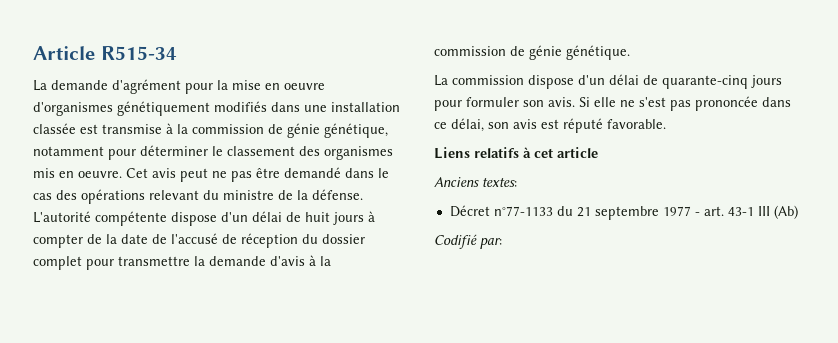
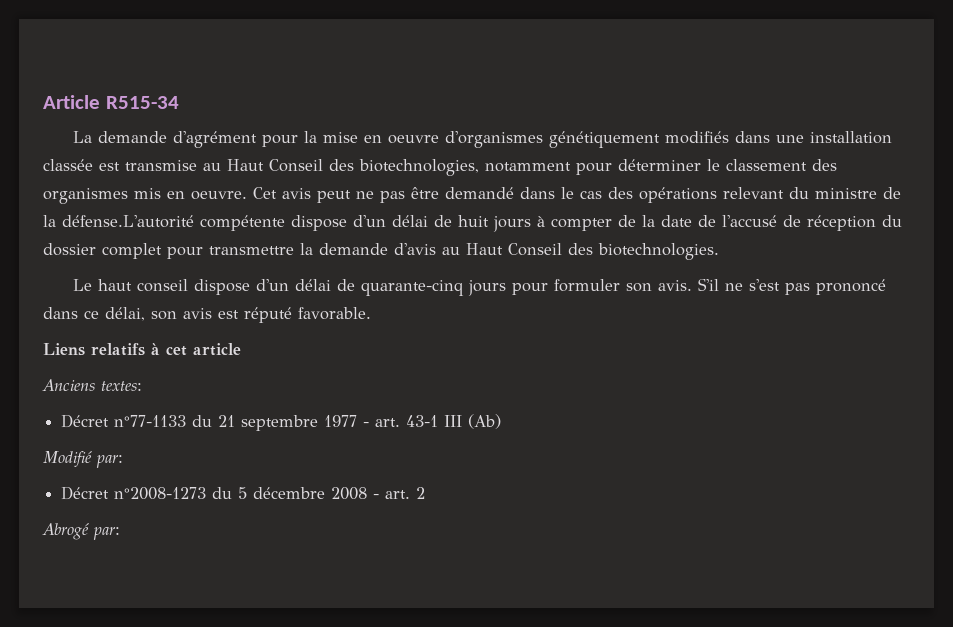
- La demande d'agrément pour la mise en oeuvre d'organismes génétiquement modifiés dans une installation classée est transmise à la commission de génie génétique, notamment pour déterminer le classement des organismes mis en oeuvre.
+ La demande d'agrément pour la mise en oeuvre d'organismes génétiquement modifiés dans une installation classée est transmise au Haut Conseil des biotechnologies, notamment pour déterminer le classement des organismes mis en oeuvre.
- Cet avis peut ne pas être demandé dans le cas des opérations relevant du ministre de la défense. L'autorité compétente dispose d'un délai de huit jours à compter de la date de l'accusé de réception du dossier complet pour transmettre la demande d'avis à la commission de génie génétique.
- La commission dispose d'un délai de quarante-cinq jours pour formuler son avis.
+ Cet avis peut ne pas être demandé dans le cas des opérations relevant du ministre de la défense.L'autorité compétente dispose d'un délai de huit jours à compter de la date de l'accusé de réception du dossier complet pour transmettre la demande d'avis au Haut Conseil des biotechnologies.
+ Le haut conseil dispose d'un délai de quarante-cinq jours pour formuler son avis.
- Si elle ne s'est pas prononcée dans ce délai, son avis est réputé favorable.
+ S'il ne s'est pas prononcé dans ce délai, son avis est réputé favorable.
- Codifié par:
+ Modifié par:
+ Décret n°2008-1273 du 5 décembre 2008 - art. 2
+ Abrogé par:

